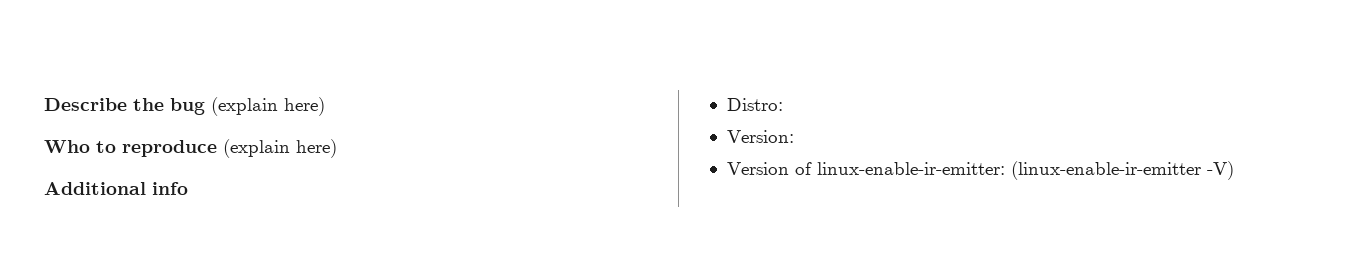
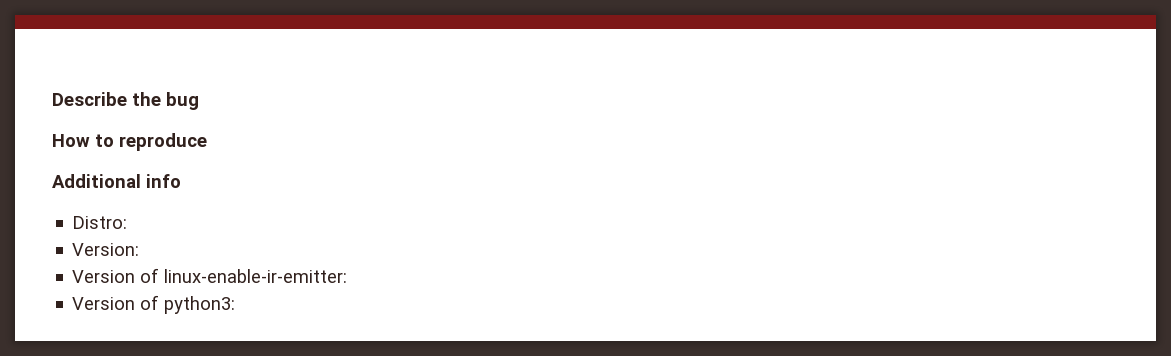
- Describe the bug (explain here)
- Who to reproduce (explain here)
+ Describe the bug
+ How to reproduce
- Version of linux-enable-ir-emitter: (linux-enable-ir-emitter -V)
+ Version of linux-enable-ir-emitter:
+ Version of python3:

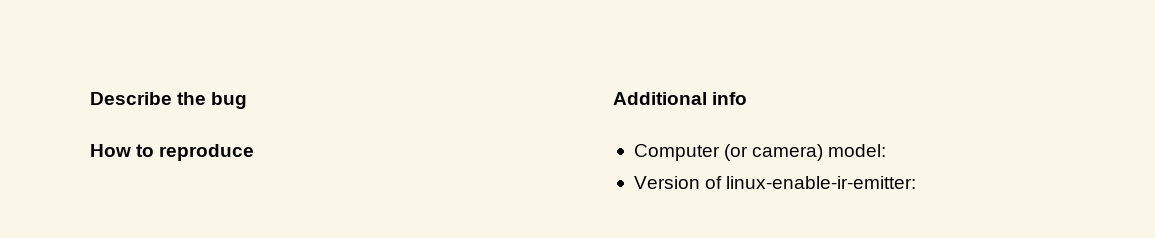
- Distro:
- Version:
+ Computer (or camera) model:
- Version of python3:

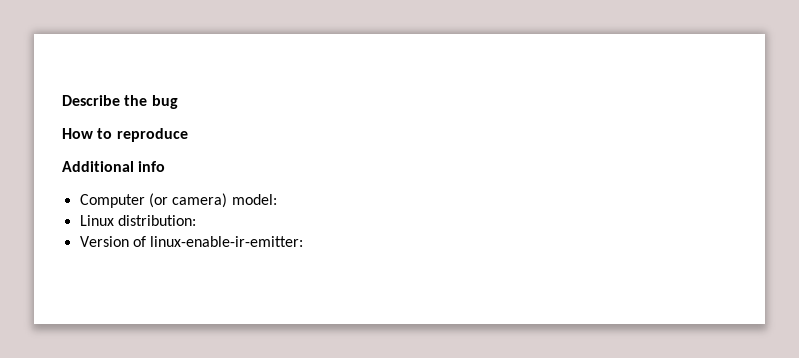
+ Linux distribution:

